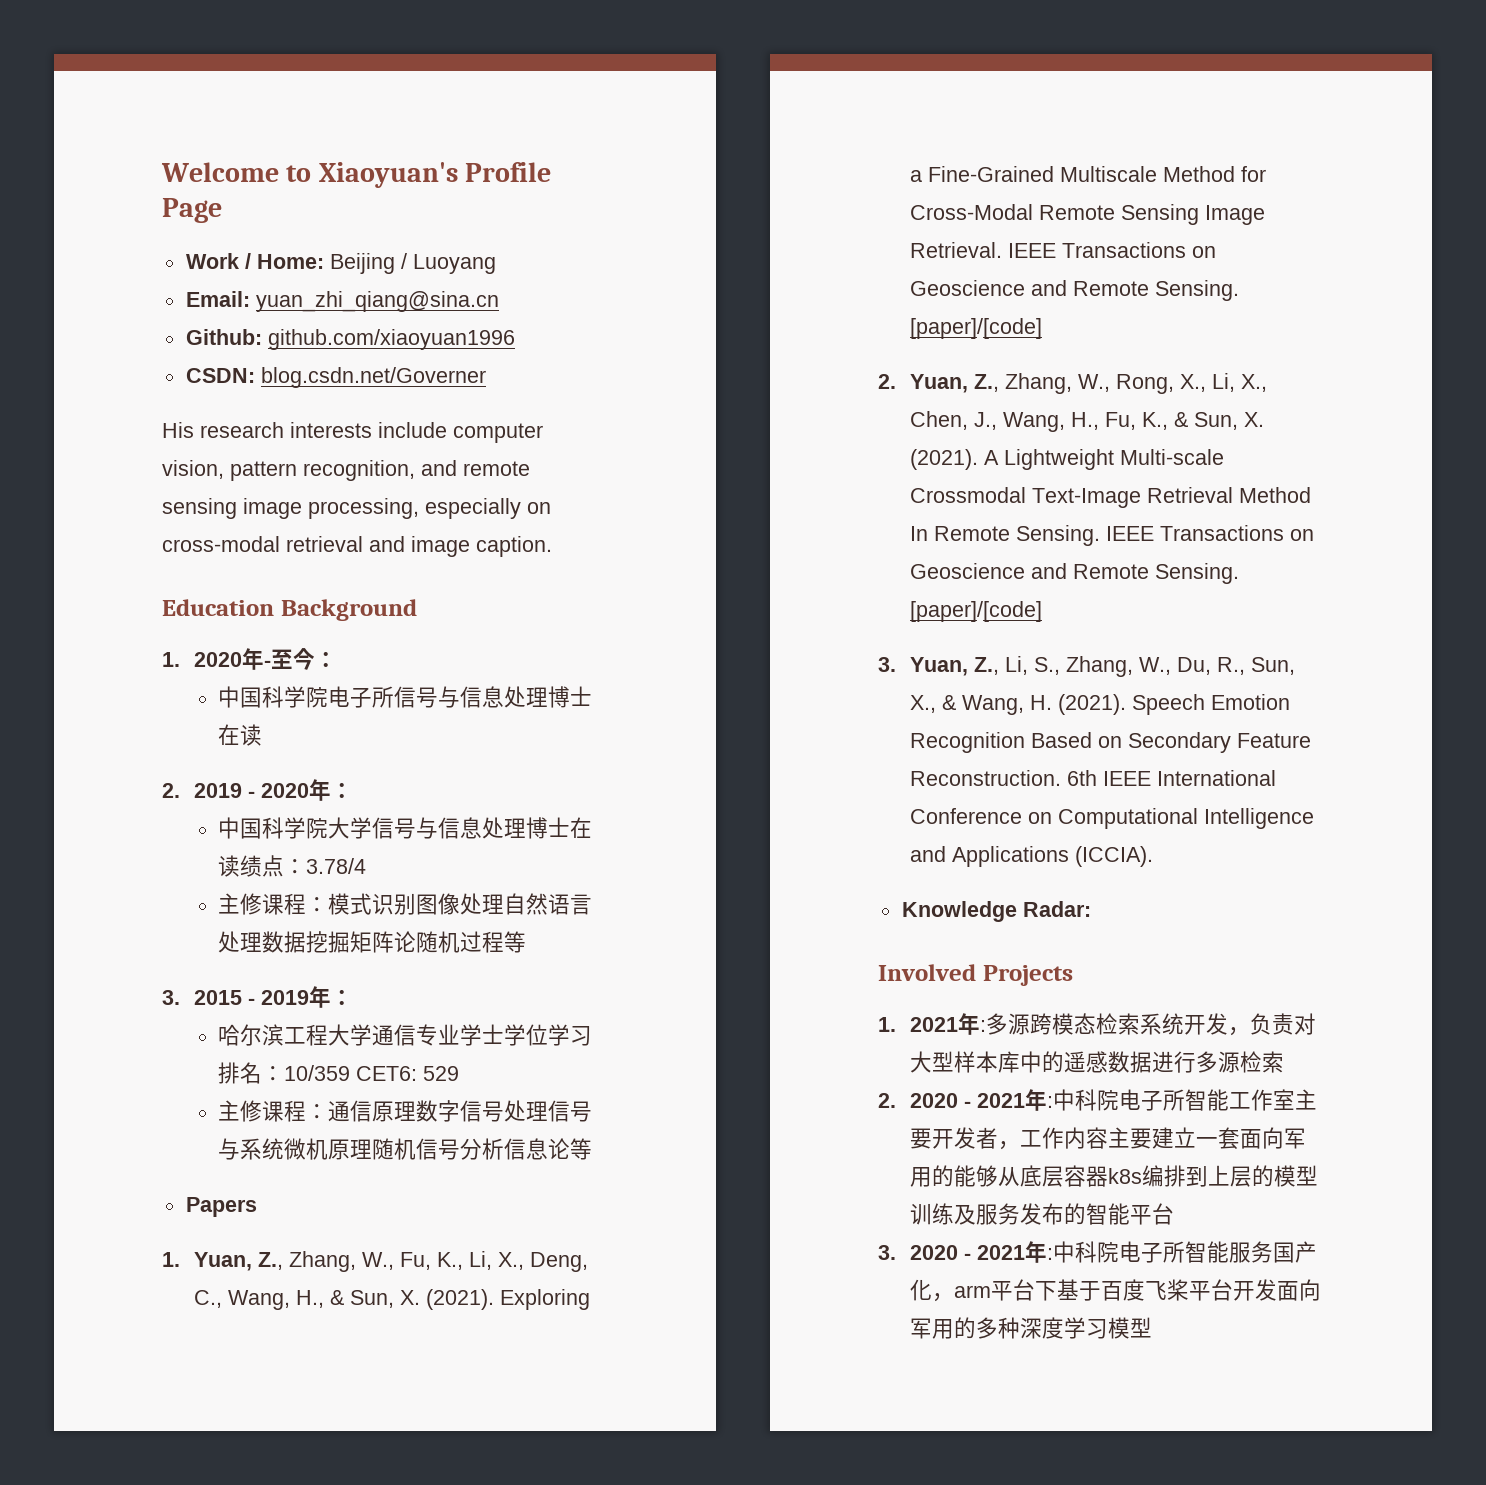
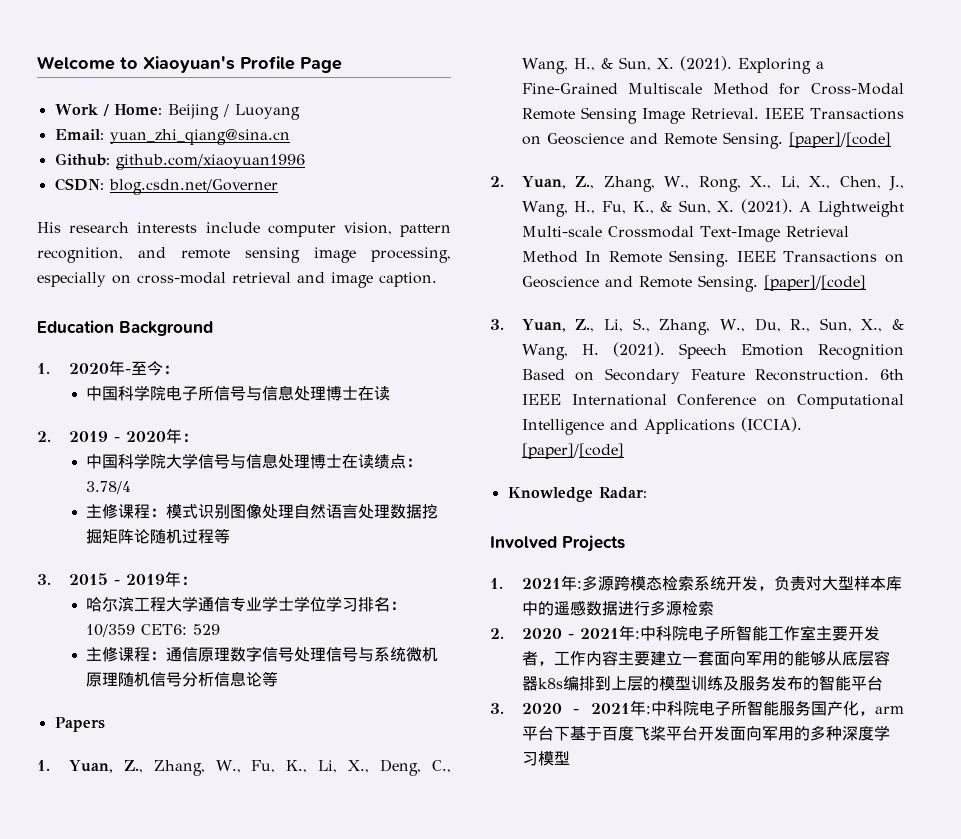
- 6th IEEE International Conference on Computational Intelligence and Applications (ICCIA).
+ 6th IEEE International Conference on Computational Intelligence and Applications (ICCIA). [paper]/[code]

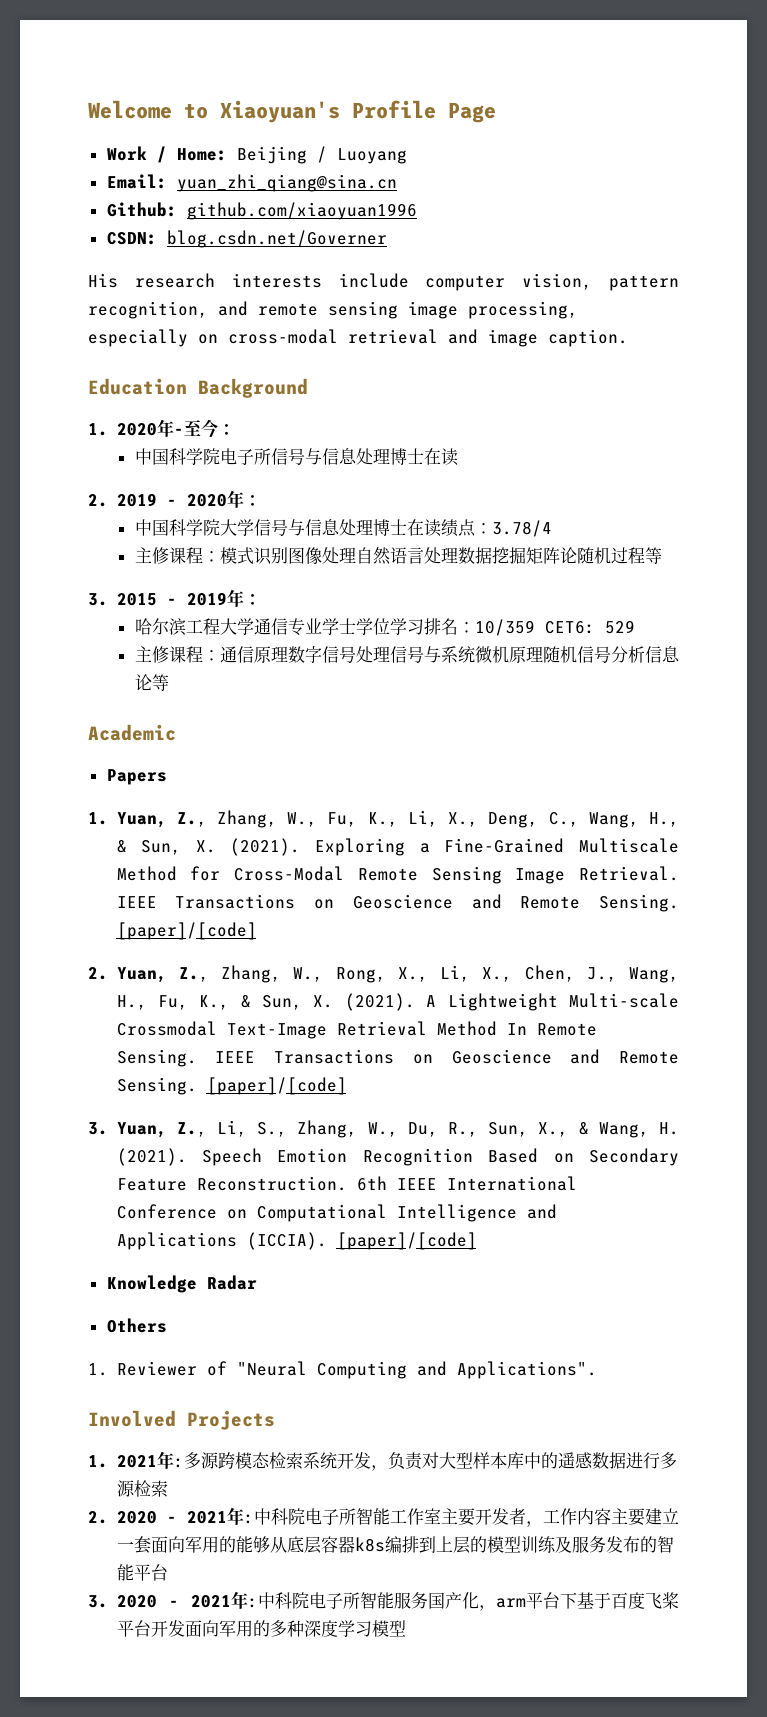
+ Academic
- Knowledge Radar:
+ Knowledge Radar
+ Others
+ 1. Reviewer of "Neural Computing and Applications".

